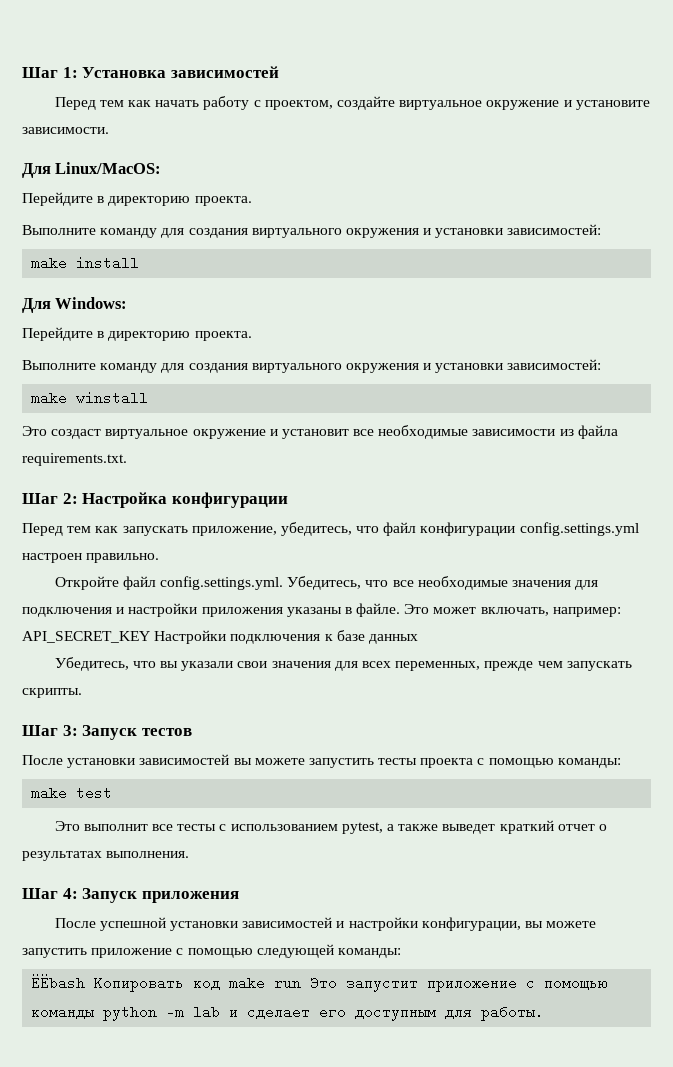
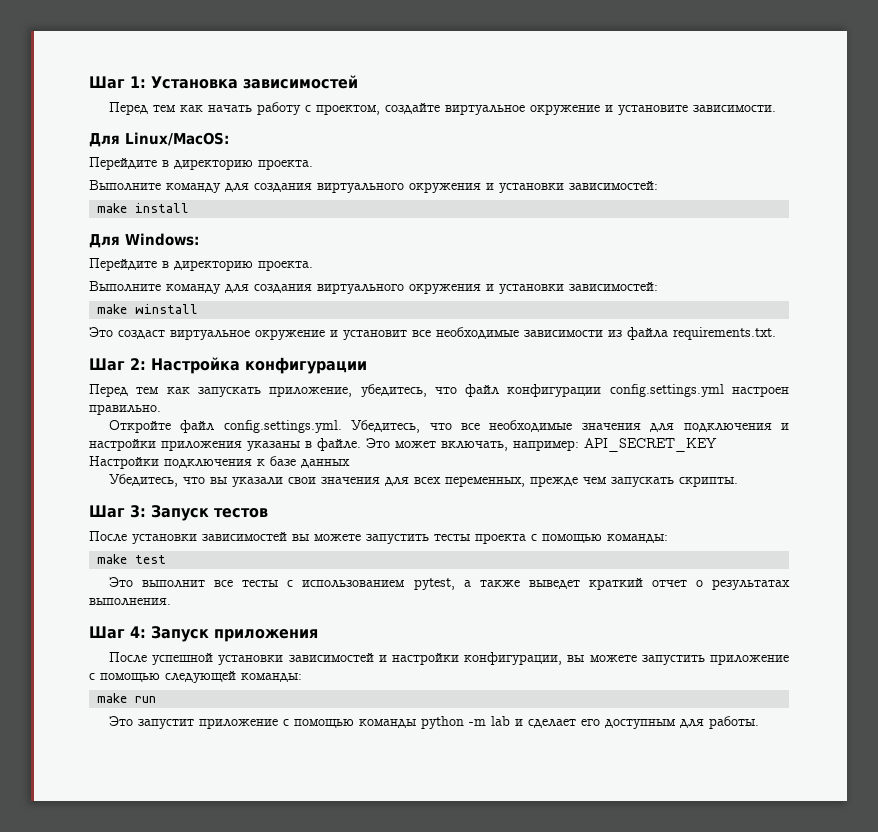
- ЁЁbash Копировать код make run Это запустит приложение с помощью команды python -m lab и сделает его доступным для работы.
+ make run
+ Это запустит приложение с помощью команды python -m lab и сделает его доступным для работы.

